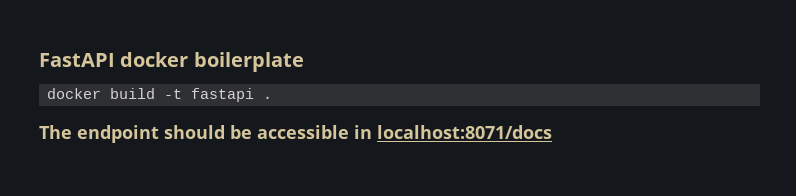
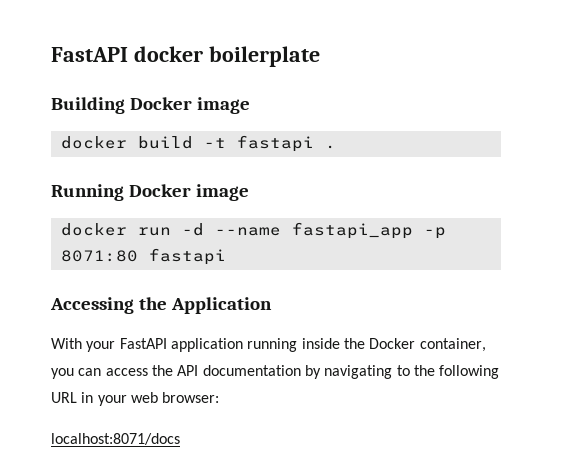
+ Building Docker image
- The endpoint should be accessible in localhost:8071/docs
+ Running Docker image
+ docker run -d --name fastapi_app -p 8071:80 fastapi
+ Accessing the Application
+ With your FastAPI application running inside the Docker container, you can access the API documentation by navigating to the following URL in your web browser:
+ localhost:8071/docs

